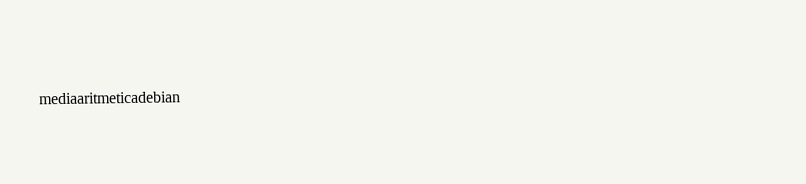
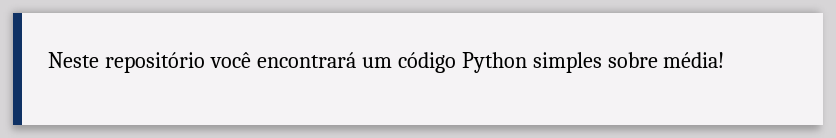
- mediaaritmeticadebian
+ Neste repositório você encontrará um código Python simples sobre média!

